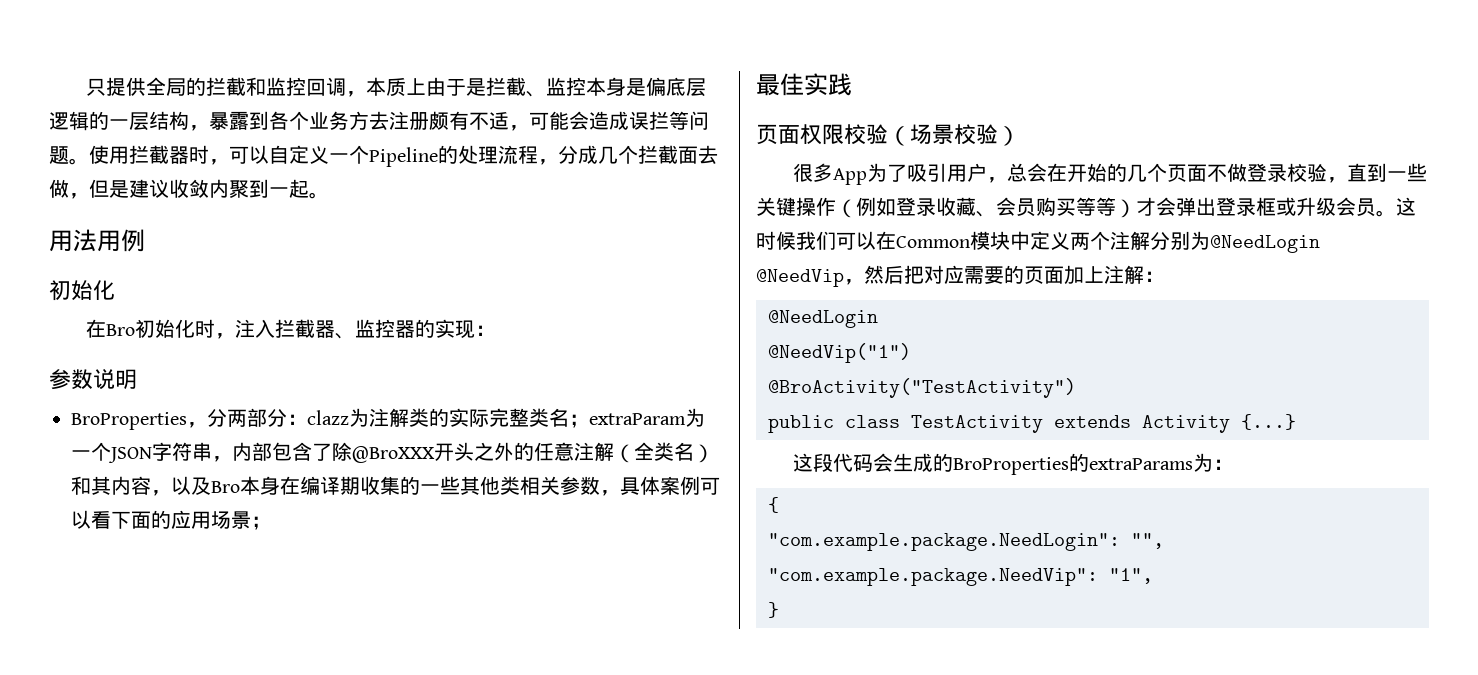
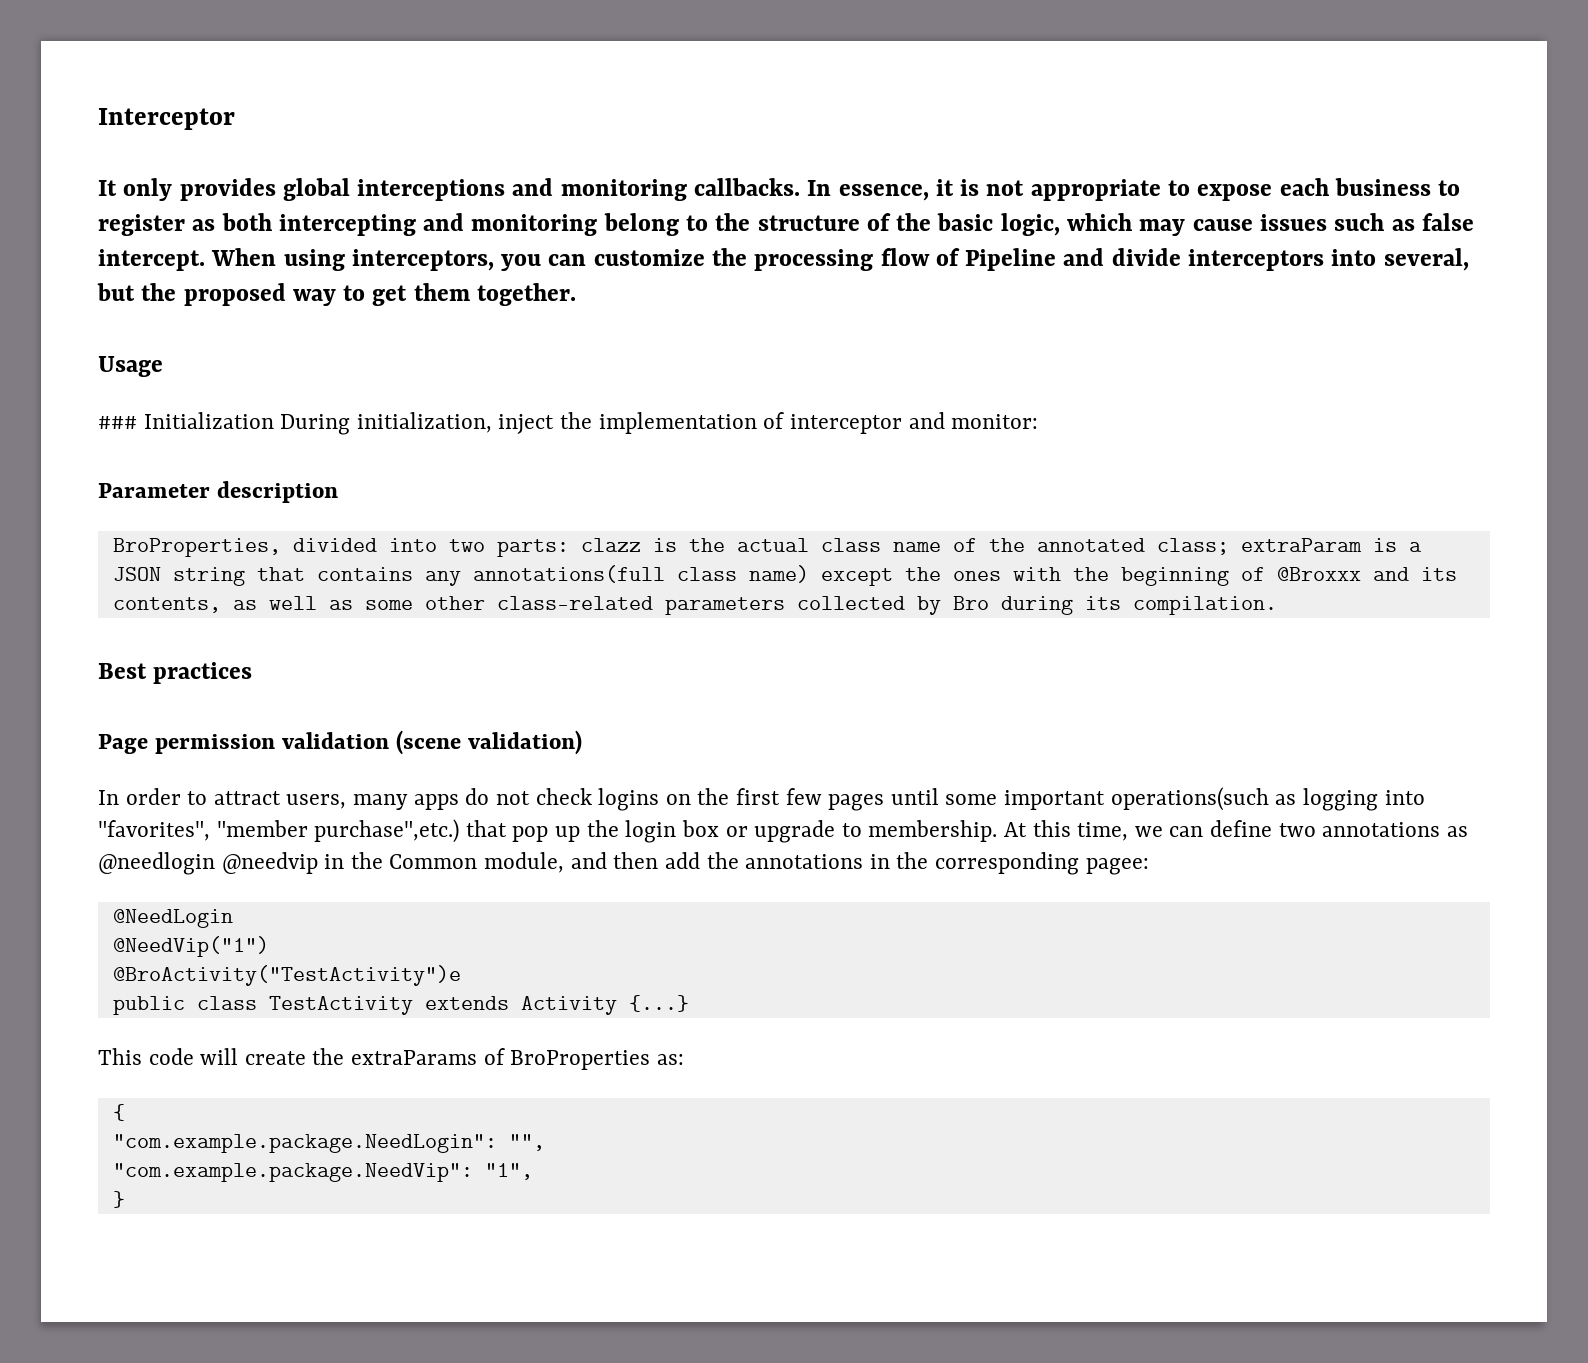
- 只提供全局的拦截和监控回调，本质上由于是拦截、监控本身是偏底层逻辑的一层结构，暴露到各个业务方去注册颇有不适，可能会造成误拦等问题。使用拦截器时，可以自定义一个Pipeline的处理流程，分成几个拦截面去做，但是建议收敛内聚到一起。
- 用法用例
- 初始化
- 在Bro初始化时，注入拦截器、监控器的实现：
- 参数说明
- BroProperties，分两部分：clazz为注解类的实际完整类名；extraParam为一个JSON字符串，内部包含了除@BroXXX开头之外的任意注解（全类名）和其内容，以及Bro本身在编译期收集的一些其他类相关参数，具体案例可以看下面的应用场景；
- 最佳实践
- 页面权限校验（场景校验）
- 很多App为了吸引用户，总会在开始的几个页面不做登录校验，直到一些关键操作（例如登录收藏、会员购买等等）才会弹出登录框或升级会员。这时候我们可以在Common模块中定义两个注解分别为@NeedLogin @NeedVip，然后把对应需要的页面加上注解：
+ Interceptor
+ It only provides global interceptions and monitoring callbacks. In essence, it is not appropriate to expose each business to register as both intercepting and monitoring belong to the structure of the basic logic, which may cause issues such as false intercept. When using interceptors, you can customize the processing flow of Pipeline and divide interceptors into several, but the proposed way to get them together.
+ Usage
+ ### Initialization During initialization, inject the implementation of interceptor and monitor:
+ Parameter description
+ BroProperties, divided into two parts: clazz is the actual class name of the annotated class; extraParam is a JSON string that contains any annotations(full class name) except the ones with the beginning of @Broxxx and its contents, as well as some other class-related parameters collected by Bro during its compilation.
+ Best practices
+ Page permission validation (scene validation)
+ In order to attract users, many apps do not check logins on the first few pages until some important operations(such as logging into "favorites", "member purchase",etc.) that pop up the login box or upgrade to membership. At this time, we can define two annotations as @needlogin @needvip in the Common module, and then add the annotations in the corresponding pagee:
- @BroActivity("TestActivity")
+ @BroActivity("TestActivity")e
- 这段代码会生成的BroProperties的extraParams为：
+ This code will create the extraParams of BroProperties as:

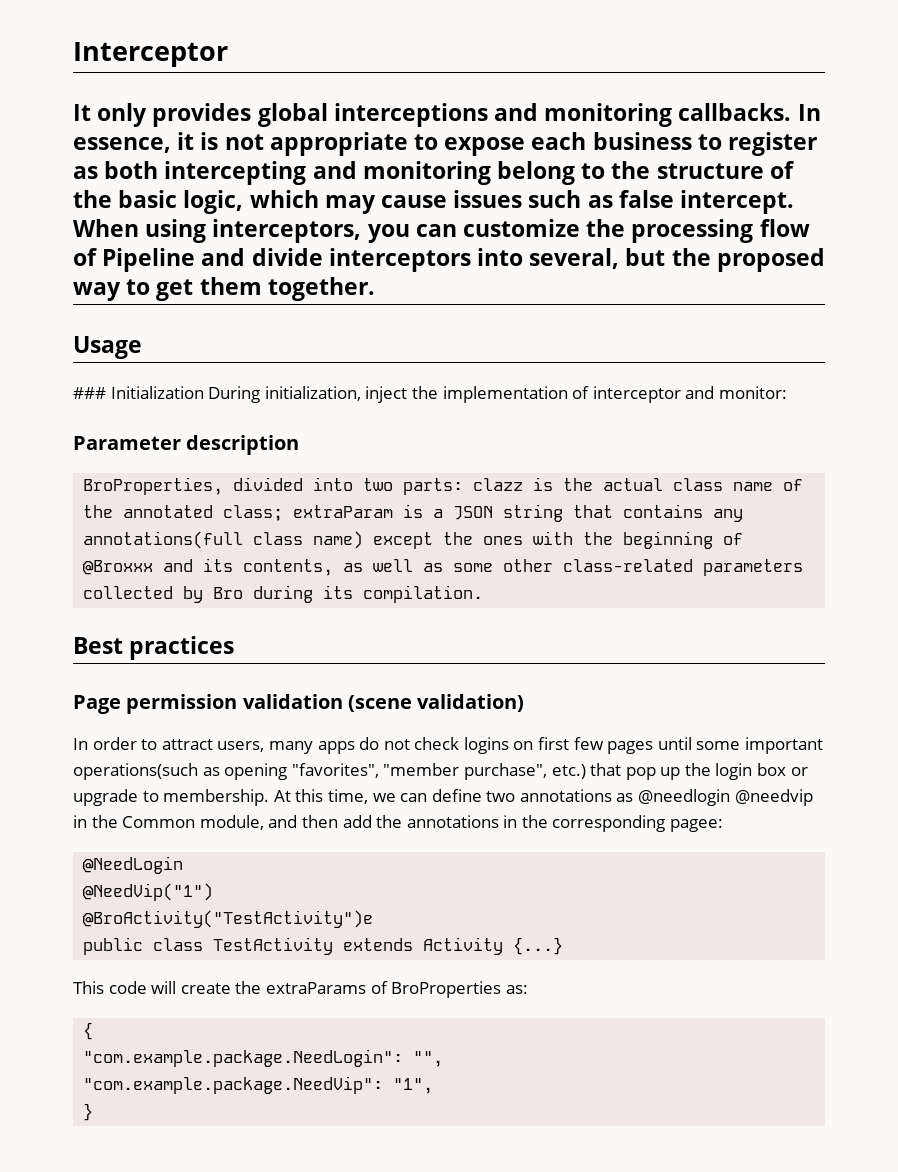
- In order to attract users, many apps do not check logins on the first few pages until some important operations(such as logging into "favorites", "member purchase",etc.) that pop up the login box or upgrade to membership.
+ In order to attract users, many apps do not check logins on first few pages until some important operations(such as opening "favorites", "member purchase", etc.) that pop up the login box or upgrade to membership.

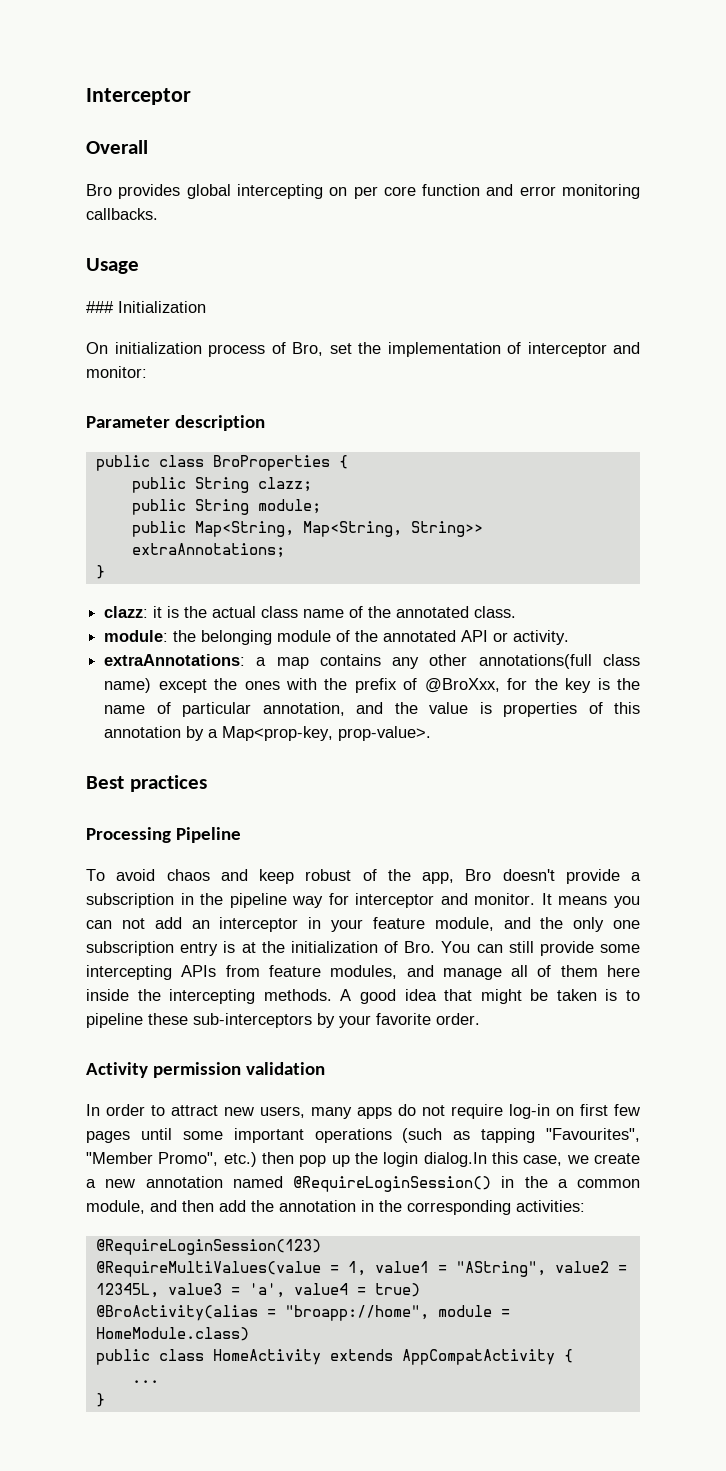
- It only provides global interceptions and monitoring callbacks. In essence, it is not appropriate to expose each business to register as both intercepting and monitoring belong to the structure of the basic logic, which may cause issues such as false intercept. When using interceptors, you can customize the processing flow of Pipeline and divide interceptors into several, but the proposed way to get them together.
+ Overall
+ Bro provides global intercepting on per core function and error monitoring callbacks.
  Usage
- ### Initialization During initialization, inject the implementation of interceptor and monitor:
+ ### Initialization
+ On initialization process of Bro, set the implementation of interceptor and monitor:
- BroProperties, divided into two parts: clazz is the actual class name of the annotated class; extraParam is a JSON string that contains any annotations(full class name) except the ones with the beginning of @Broxxx and its contents, as well as some other class-related parameters collected by Bro during its compilation.
+ public class BroProperties {
+ public String clazz;
+ public String module;
+ public Map<String, Map<String, String>> extraAnnotations;
+ }
+ clazz: it is the actual class name of the annotated class.
+ module: the belonging module of the annotated API or activity.
+ extraAnnotations: a map contains any other annotations(full class name) except the ones with the prefix of @BroXxx, for the key is the name of particular annotation, and the value is properties of this annotation by a Map<prop-key, prop-value>.
  Best practices
- Page permission validation (scene validation)
+ Processing Pipeline
+ To avoid chaos and keep robust of the app, Bro doesn't provide a subscription in the pipeline way for interceptor and monitor. It means you can not add an interceptor in your feature module, and the only one subscription entry is at the initialization of Bro. You can still provide some intercepting APIs from feature modules, and manage all of them here inside the intercepting methods. A good idea that might be taken is to pipeline these sub-interceptors by your favorite order.
+ Activity permission validation
- In order to attract users, many apps do not check logins on first few pages until some important operations(such as opening "favorites", "member purchase", etc.) that pop up the login box or upgrade to membership. At this time, we can define two annotations as @needlogin @needvip in the Common module, and then add the annotations in the corresponding pagee:
- @NeedLogin
- @NeedVip("1")
- @BroActivity("TestActivity")e
- public class TestActivity extends Activity {...}
- This code will create the extraParams of BroProperties as:
- {
- "com.example.package.NeedLogin": "",
- "com.example.package.NeedVip": "1",
+ In order to attract new users, many apps do not require log-in on first few pages until some important operations (such as tapping "Favourites", "Member Promo", etc.) then pop up the login dialog.In this case, we create a new annotation named @RequireLoginSession() in the a common module, and then add the annotation in the corresponding activities:
+ @RequireLoginSession(123)
+ @RequireMultiValues(value = 1, value1 = "AString", value2 = 12345L, value3 = 'a', value4 = true)
+ @BroActivity(alias = "broapp://home", module = HomeModule.class)
+ public class HomeActivity extends AppCompatActivity {
+ ...

